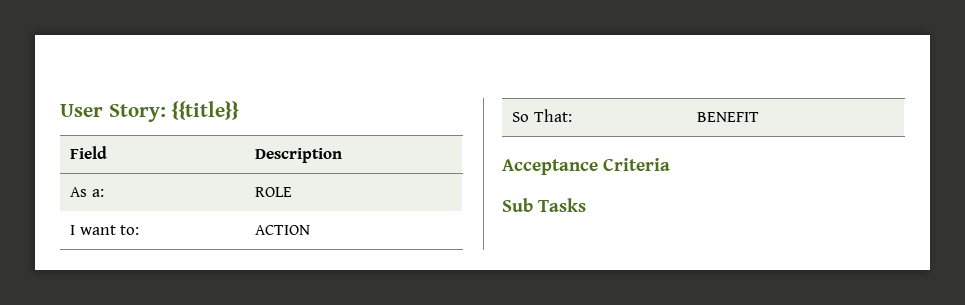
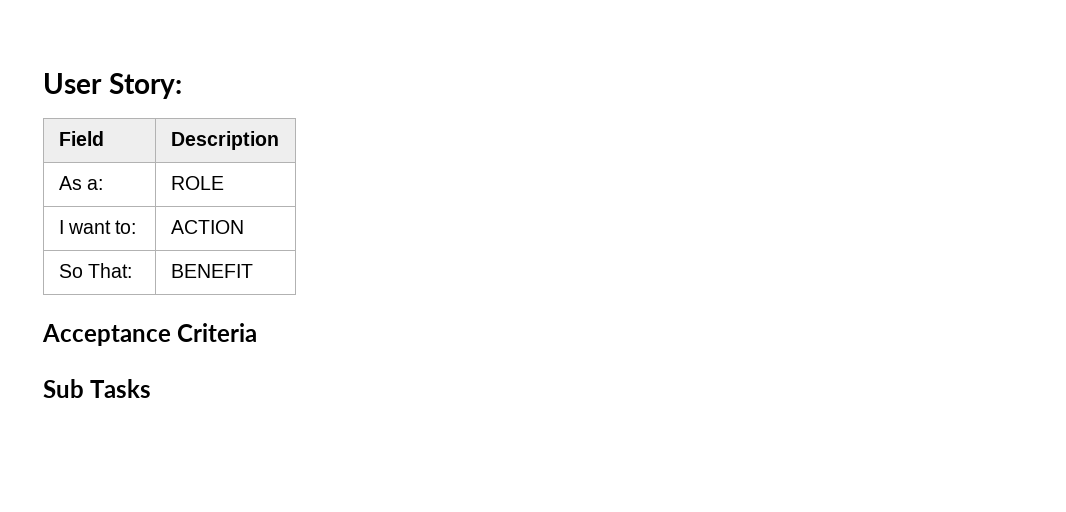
- User Story: {{title}}
+ User Story:

